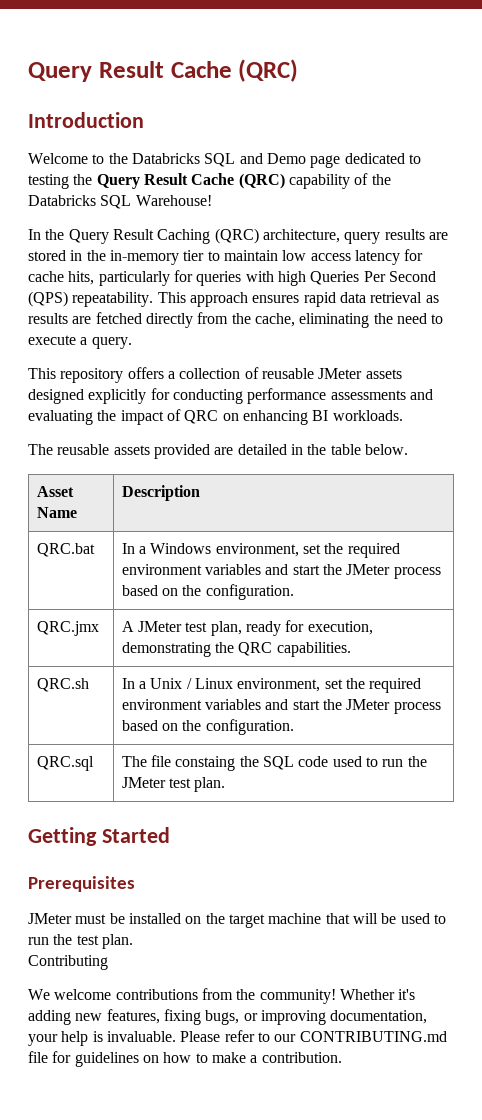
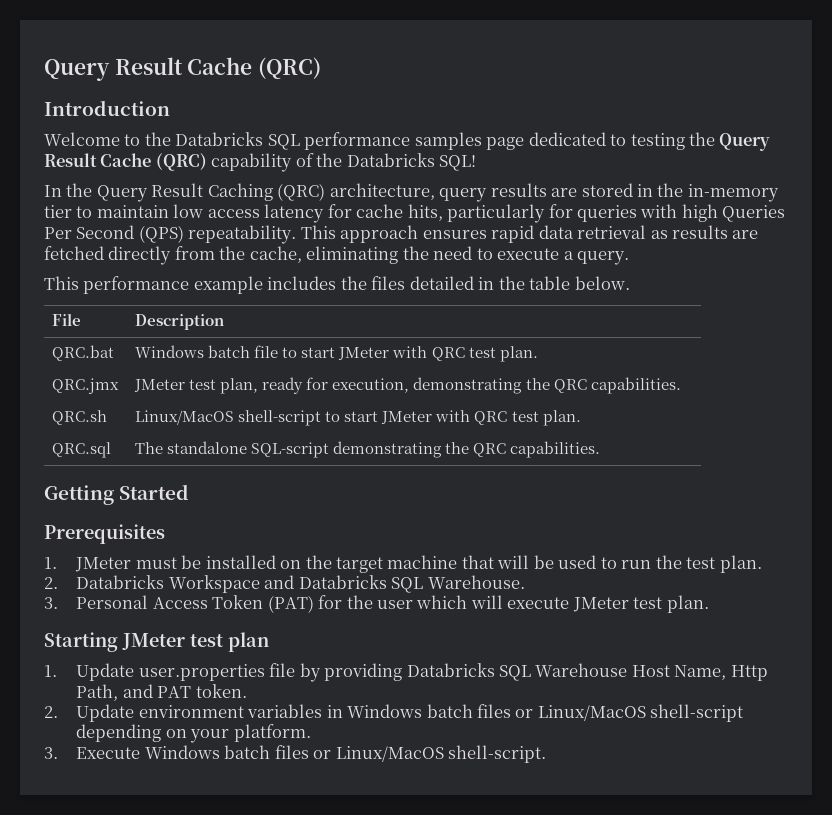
- Welcome to the Databricks SQL and Demo page dedicated to testing the Query Result Cache (QRC) capability of the Databricks SQL Warehouse!
+ Welcome to the Databricks SQL performance samples page dedicated to testing the Query Result Cache (QRC) capability of the Databricks SQL!
- This repository offers a collection of reusable JMeter assets designed explicitly for conducting performance assessments and evaluating the impact of QRC on enhancing BI workloads.
- The reusable assets provided are detailed in the table below.
+ This performance example includes the files detailed in the table below.
- Asset Name | Description
+ File | Description
- QRC.bat | In a Windows environment, set the required environment variables and start the JMeter process based on the configuration.
+ QRC.bat | Windows batch file to start JMeter with QRC test plan.
- QRC.jmx | A JMeter test plan, ready for execution, demonstrating the QRC capabilities.
+ QRC.jmx | JMeter test plan, ready for execution, demonstrating the QRC capabilities.
- QRC.sh | In a Unix / Linux environment, set the required environment variables and start the JMeter process based on the configuration.
- QRC.sql | The file constaing the SQL code used to run the JMeter test plan.
+ QRC.sh | Linux/MacOS shell-script to start JMeter with QRC test plan.
+ QRC.sql | The standalone SQL-script demonstrating the QRC capabilities.
- JMeter must be installed on the target machine that will be used to run the test plan.
+ 1. JMeter must be installed on the target machine that will be used to run the test plan.
- Contributing
- We welcome contributions from the community! Whether it's adding new features, fixing bugs, or improving documentation, your help is invaluable. Please refer to our CONTRIBUTING.md file for guidelines on how to make a contribution.
+ 2. Databricks Workspace and Databricks SQL Warehouse.
+ 3. Personal Access Token (PAT) for the user which will execute JMeter test plan.
+ Starting JMeter test plan
+ 1. Update user.properties file by providing Databricks SQL Warehouse Host Name, Http Path, and PAT token.
+ 2. Update environment variables in Windows batch files or Linux/MacOS shell-script depending on your platform.
+ 3. Execute Windows batch files or Linux/MacOS shell-script.

